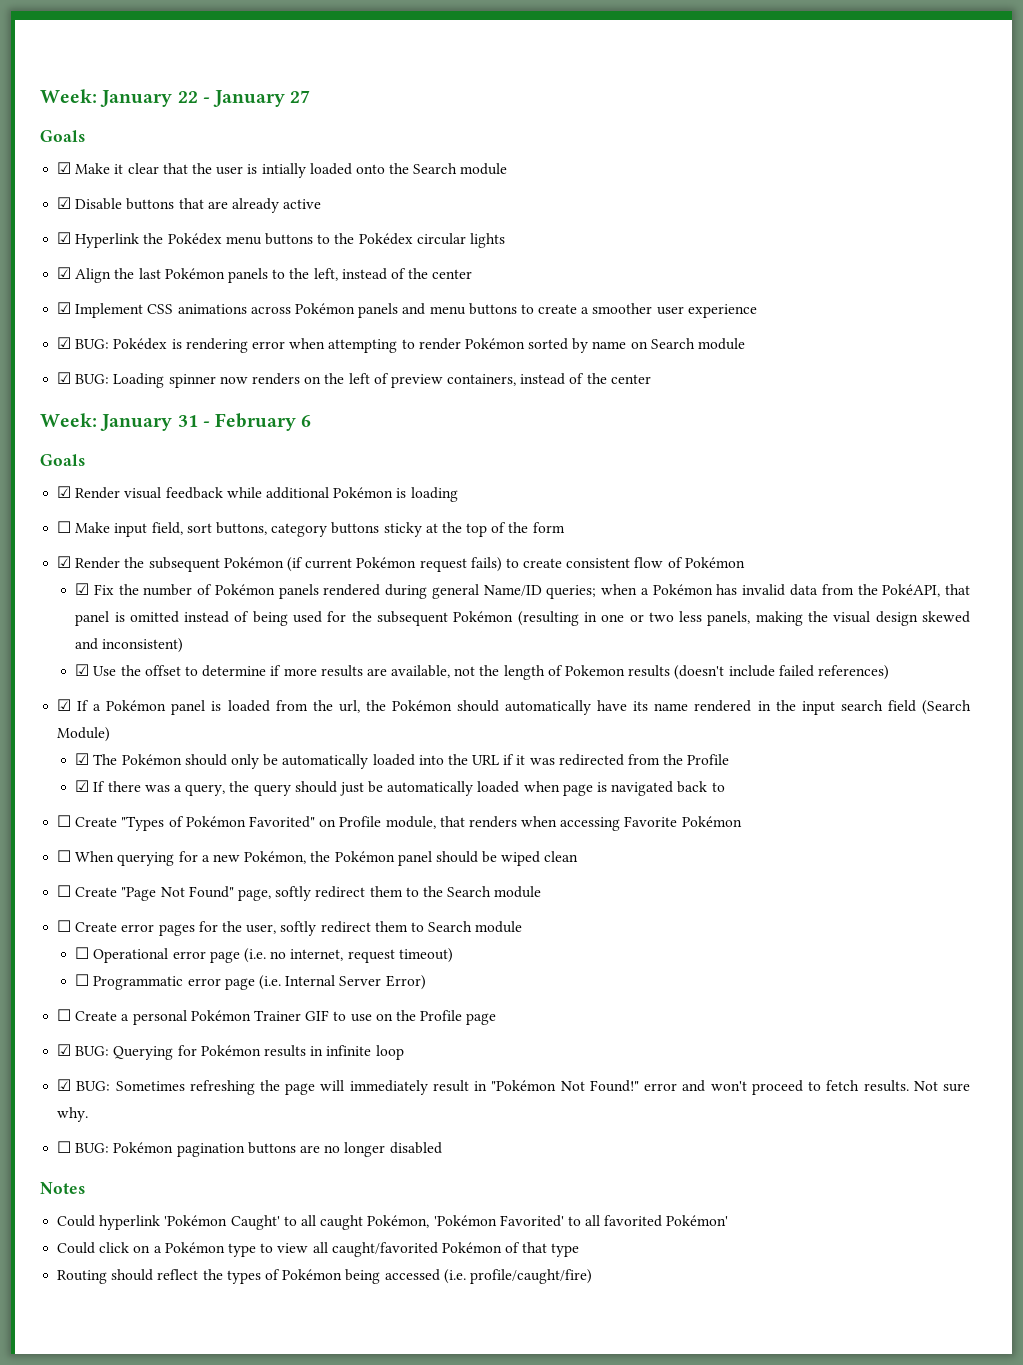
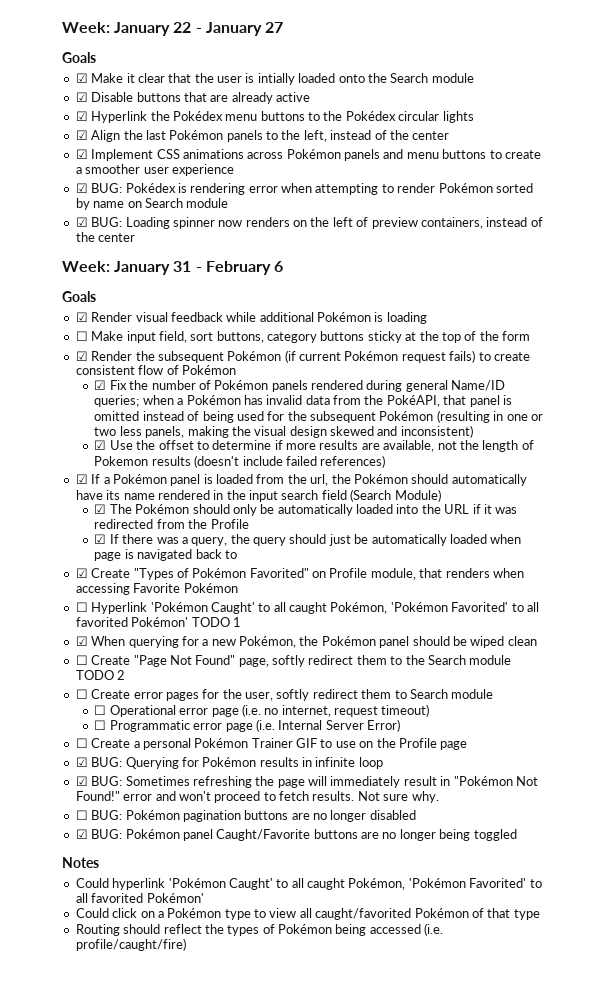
- ☐ Create "Types of Pokémon Favorited" on Profile module, that renders when accessing Favorite Pokémon
+ ☑ Create "Types of Pokémon Favorited" on Profile module, that renders when accessing Favorite Pokémon
- ☐ When querying for a new Pokémon, the Pokémon panel should be wiped clean
+ ☐ Hyperlink 'Pokémon Caught' to all caught Pokémon, 'Pokémon Favorited' to all favorited Pokémon' TODO 1
+ ☑ When querying for a new Pokémon, the Pokémon panel should be wiped clean
- ☐ Create "Page Not Found" page, softly redirect them to the Search module
+ ☐ Create "Page Not Found" page, softly redirect them to the Search module TODO 2
+ ☑ BUG: Pokémon panel Caught/Favorite buttons are no longer being toggled

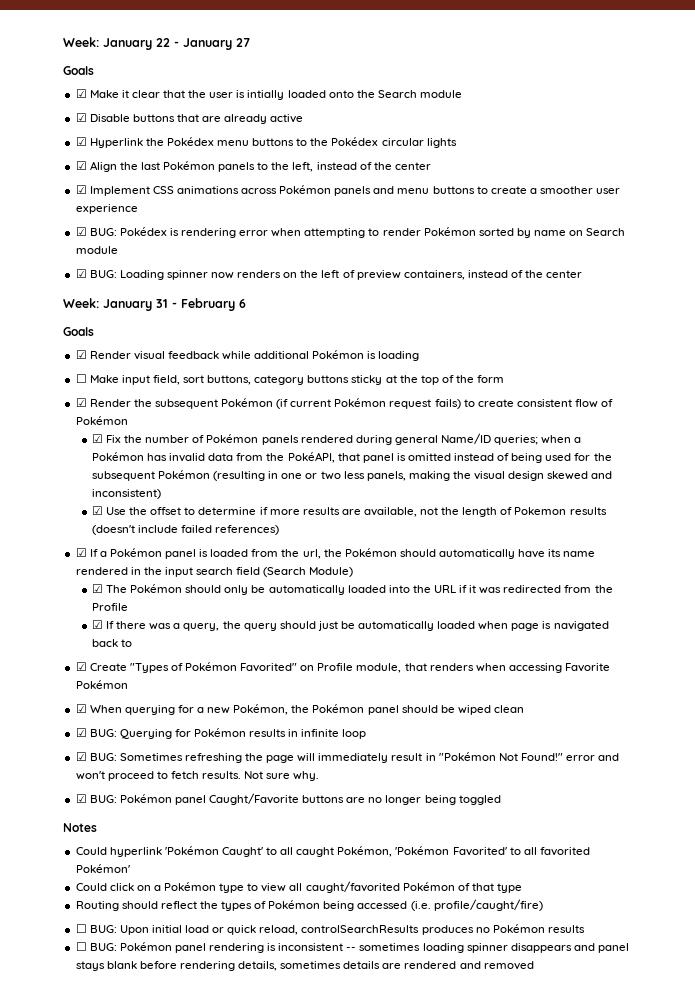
- ☐ Hyperlink 'Pokémon Caught' to all caught Pokémon, 'Pokémon Favorited' to all favorited Pokémon' TODO 1
- ☐ Create "Page Not Found" page, softly redirect them to the Search module TODO 2
- ☐ Create error pages for the user, softly redirect them to Search module
- ☐ Operational error page (i.e. no internet, request timeout)
- ☐ Programmatic error page (i.e. Internal Server Error)
- ☐ Create a personal Pokémon Trainer GIF to use on the Profile page
- ☐ BUG: Pokémon pagination buttons are no longer disabled
+ ☐ BUG: Upon initial load or quick reload, controlSearchResults produces no Pokémon results
+ ☐ BUG: Pokémon panel rendering is inconsistent -- sometimes loading spinner disappears and panel stays blank before rendering details, sometimes details are rendered and removed

